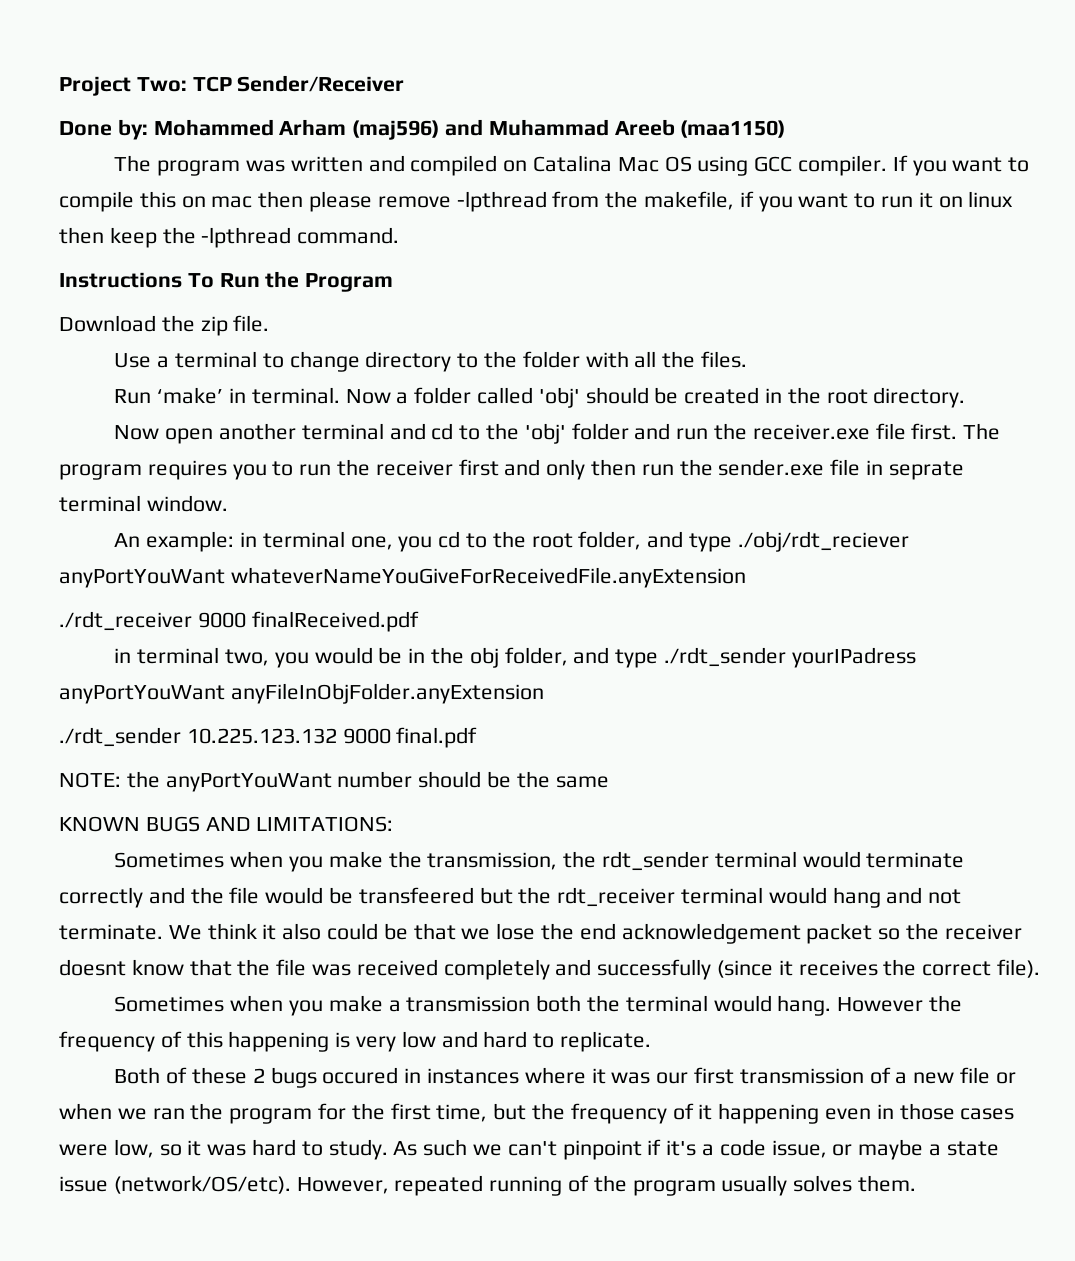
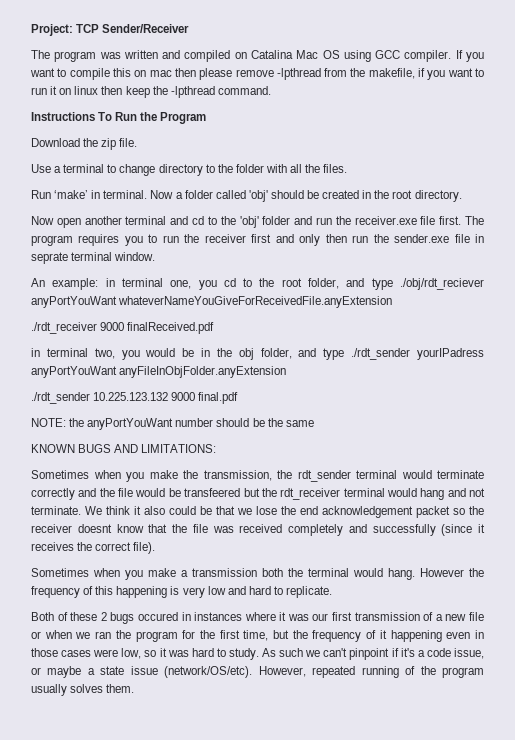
- Project Two: TCP Sender/Receiver
+ Project: TCP Sender/Receiver
- Done by: Mohammed Arham (maj596) and Muhammad Areeb (maa1150)

